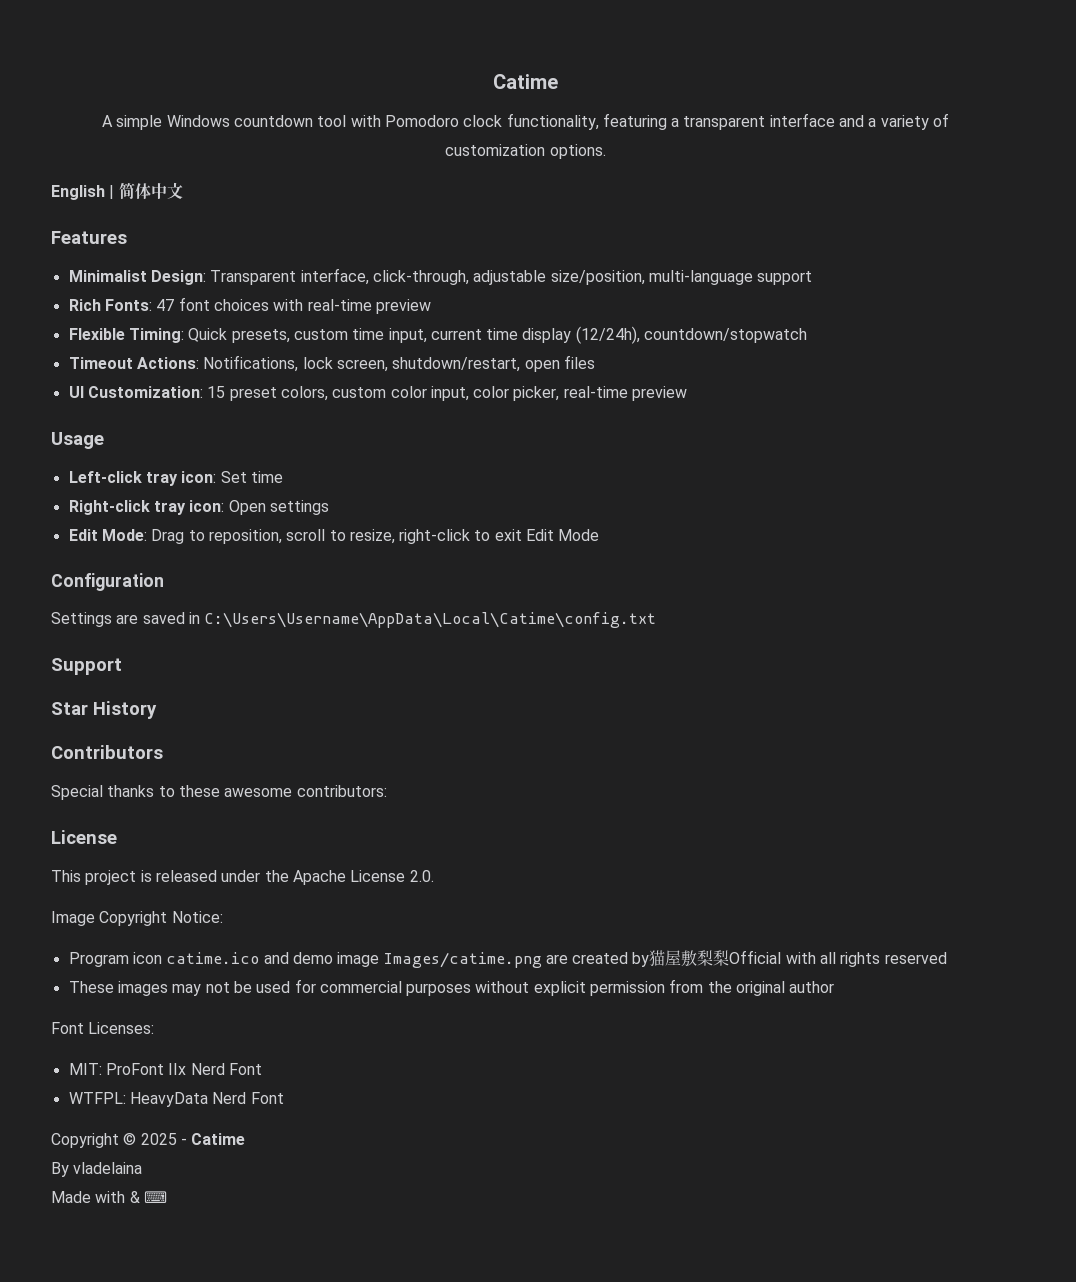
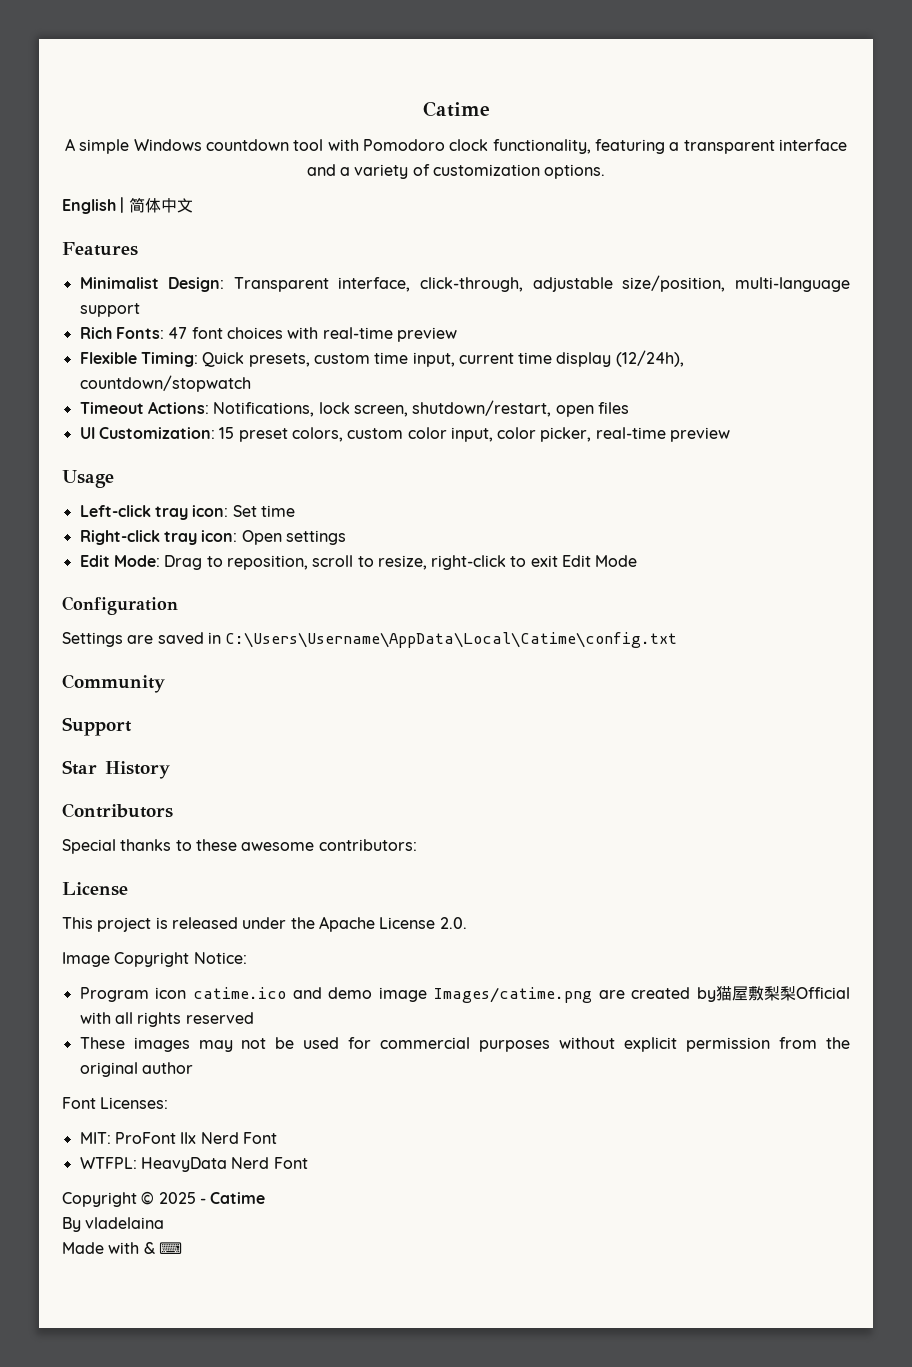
+ Community

